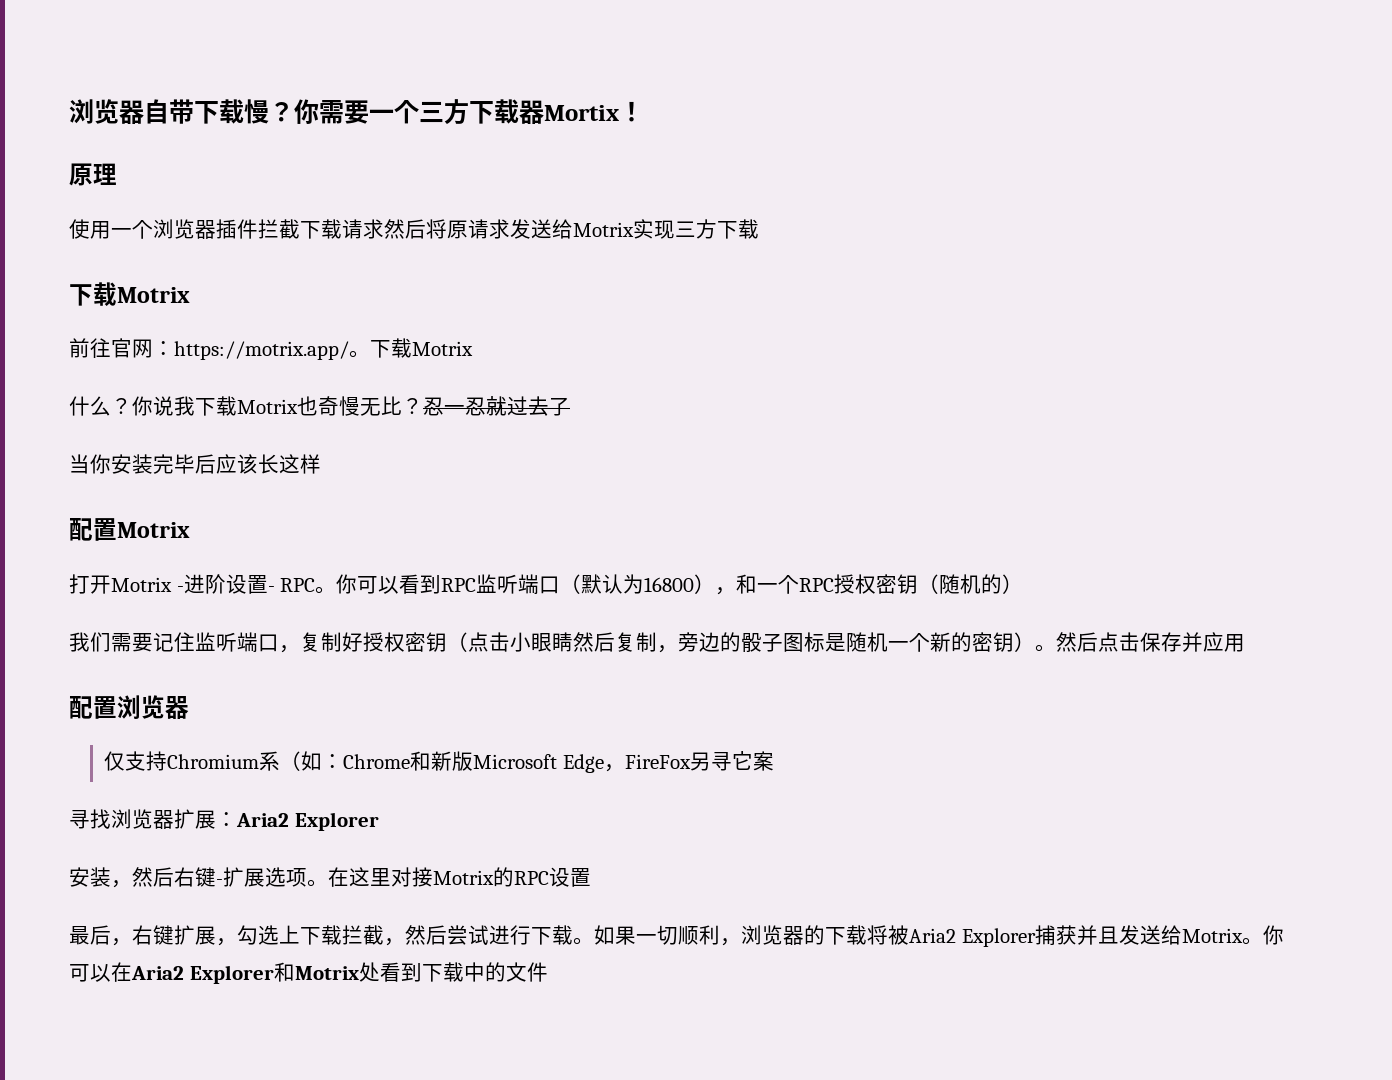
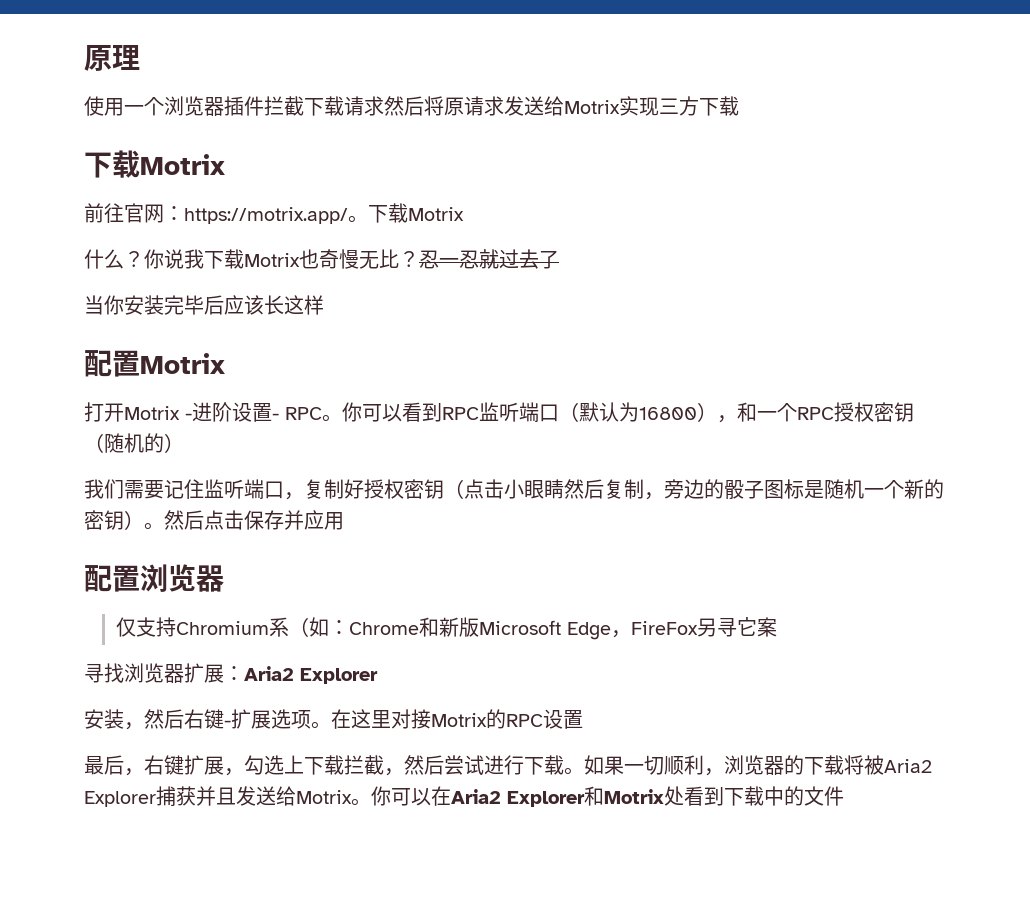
- 浏览器自带下载慢？你需要一个三方下载器Mortix！

